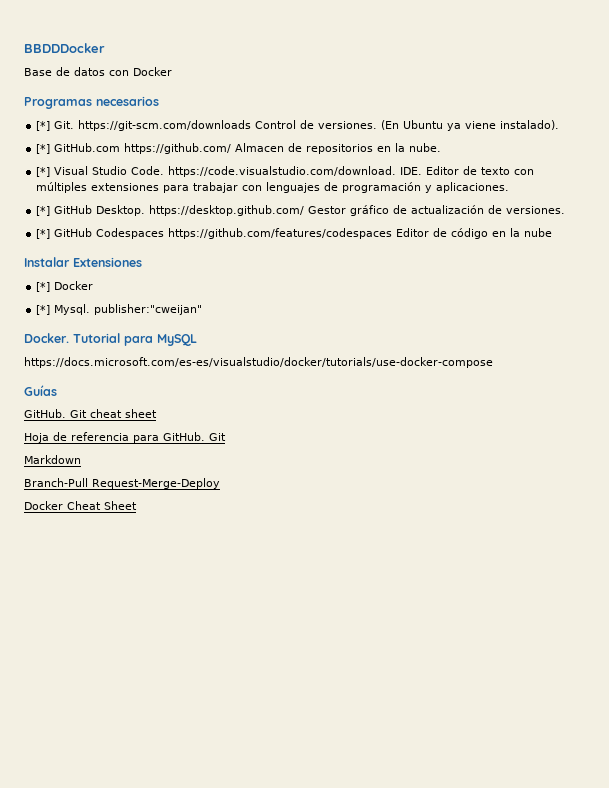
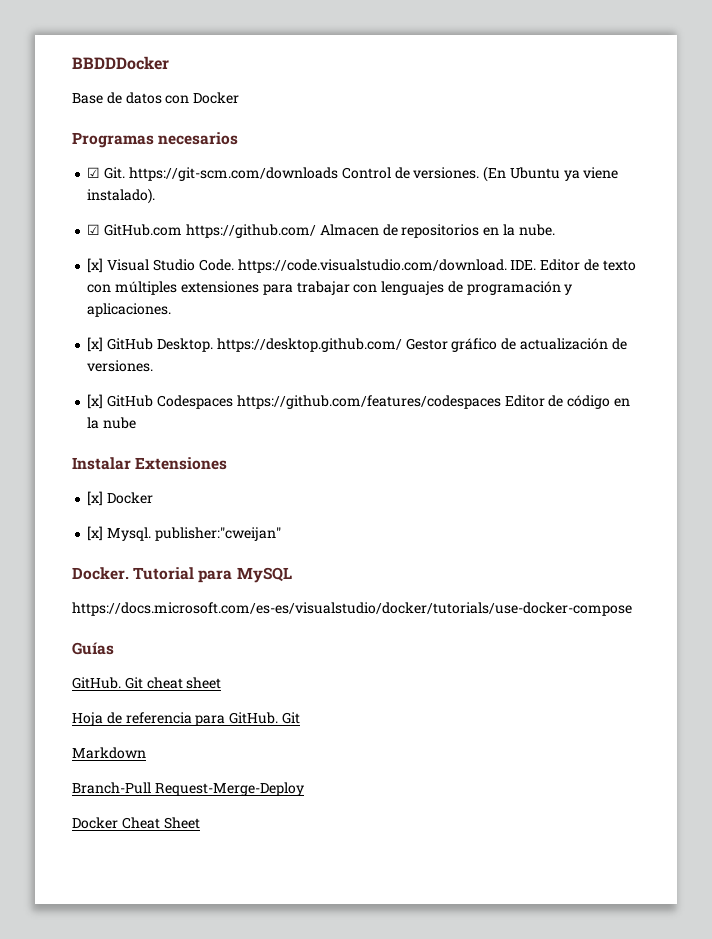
- [*] Git. https://git-scm.com/downloads Control de versiones.
+ ☑ Git. https://git-scm.com/downloads Control de versiones.
- [*] GitHub.com https://github.com/ Almacen de repositorios en la nube.
+ ☑ GitHub.com https://github.com/ Almacen de repositorios en la nube.
- [*] Visual Studio Code. https://code.visualstudio.com/download. IDE. Editor de texto con múltiples extensiones para trabajar con lenguajes de programación y aplicaciones.
+ [x] Visual Studio Code. https://code.visualstudio.com/download. IDE. Editor de texto con múltiples extensiones para trabajar con lenguajes de programación y aplicaciones.
- [*] GitHub Desktop. https://desktop.github.com/ Gestor gráfico de actualización de versiones.
+ [x] GitHub Desktop. https://desktop.github.com/ Gestor gráfico de actualización de versiones.
- [*] GitHub Codespaces https://github.com/features/codespaces Editor de código en la nube
+ [x] GitHub Codespaces https://github.com/features/codespaces Editor de código en la nube
- [*] Docker
- [*] Mysql. publisher:"cweijan"
+ [x] Docker
+ [x] Mysql. publisher:"cweijan"

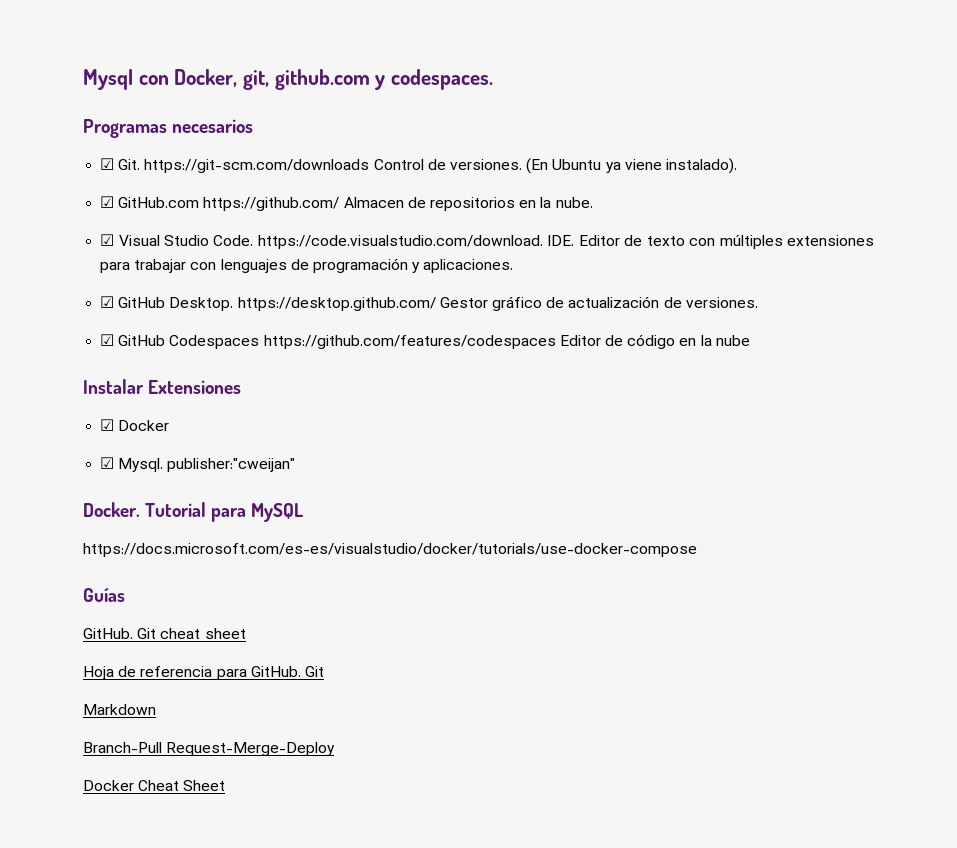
- BBDDDocker
- Base de datos con Docker
+ Mysql con Docker, git, github.com y codespaces.
- [x] Visual Studio Code. https://code.visualstudio.com/download. IDE. Editor de texto con múltiples extensiones para trabajar con lenguajes de programación y aplicaciones.
+ ☑ Visual Studio Code. https://code.visualstudio.com/download. IDE. Editor de texto con múltiples extensiones para trabajar con lenguajes de programación y aplicaciones.
- [x] GitHub Desktop. https://desktop.github.com/ Gestor gráfico de actualización de versiones.
+ ☑ GitHub Desktop. https://desktop.github.com/ Gestor gráfico de actualización de versiones.
- [x] GitHub Codespaces https://github.com/features/codespaces Editor de código en la nube
+ ☑ GitHub Codespaces https://github.com/features/codespaces Editor de código en la nube
- [x] Docker
- [x] Mysql. publisher:"cweijan"
+ ☑ Docker
+ ☑ Mysql. publisher:"cweijan"

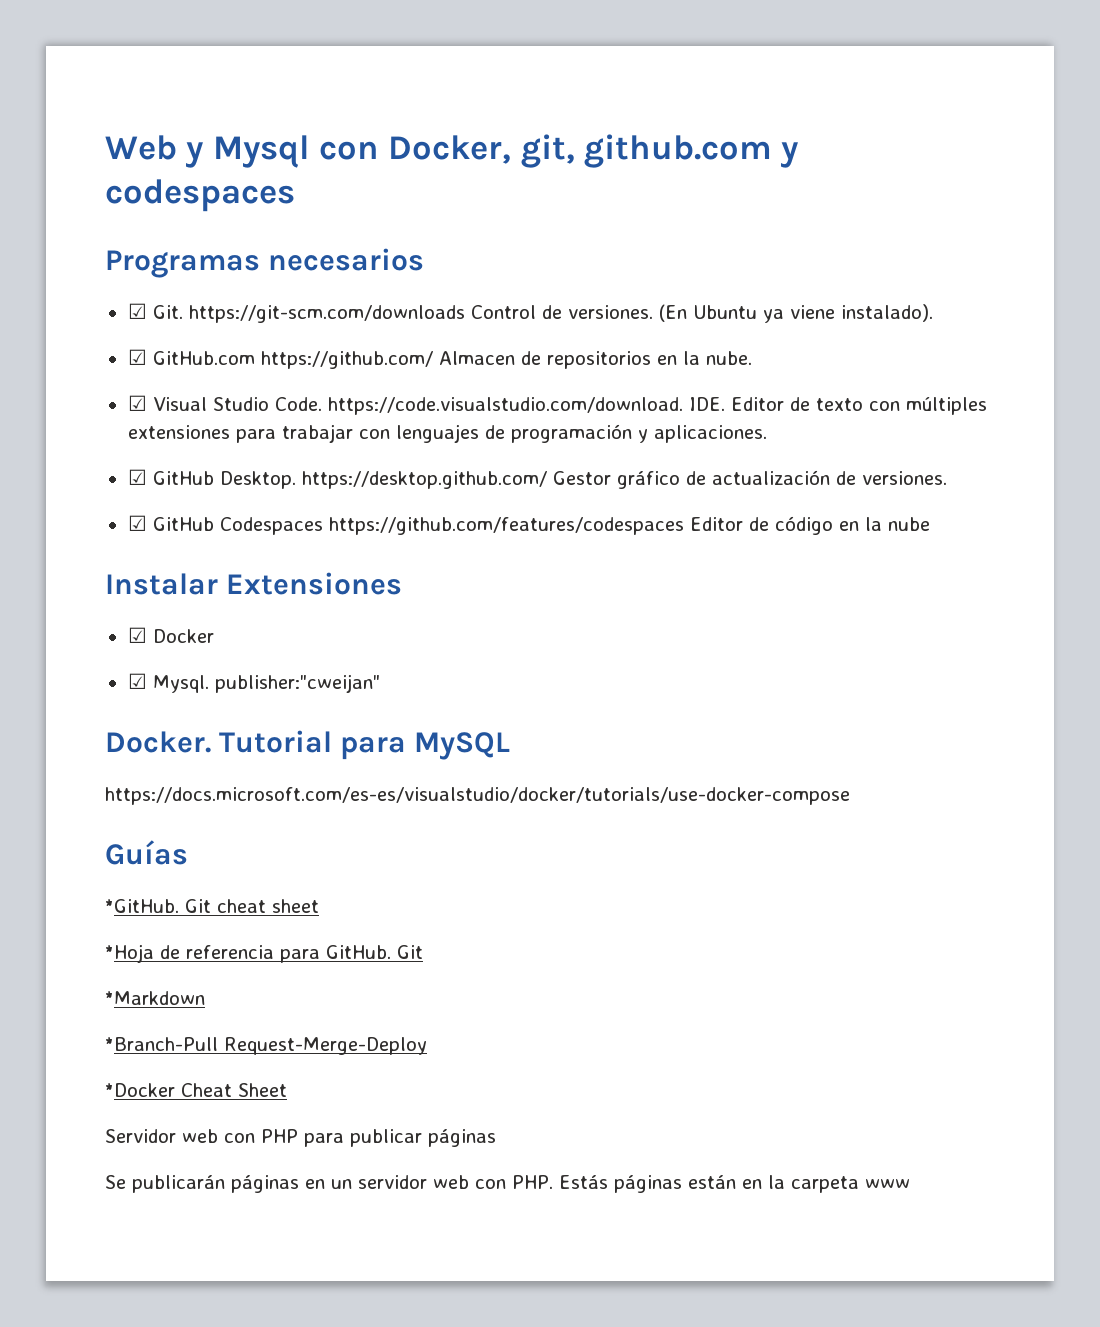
- Mysql con Docker, git, github.com y codespaces.
+ Web y Mysql con Docker, git, github.com y codespaces
  Guías
- GitHub.
+ *GitHub.
- Hoja de referencia para GitHub.
+ *Hoja de referencia para GitHub.
- Markdown
- Branch-Pull Request-Merge-Deploy
+ *Markdown
+ *Branch-Pull Request-Merge-Deploy
- Docker Cheat Sheet
+ *Docker Cheat Sheet
+ Servidor web con PHP para publicar páginas
+ Se publicarán páginas en un servidor web con PHP. Estás páginas están en la carpeta www

